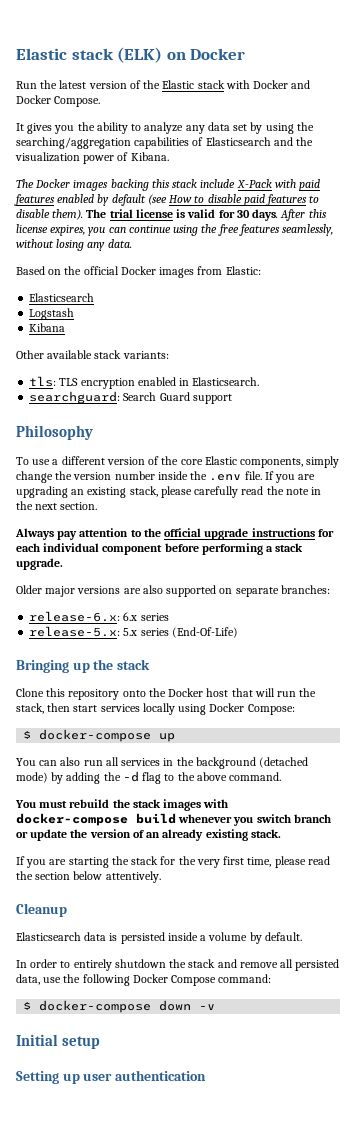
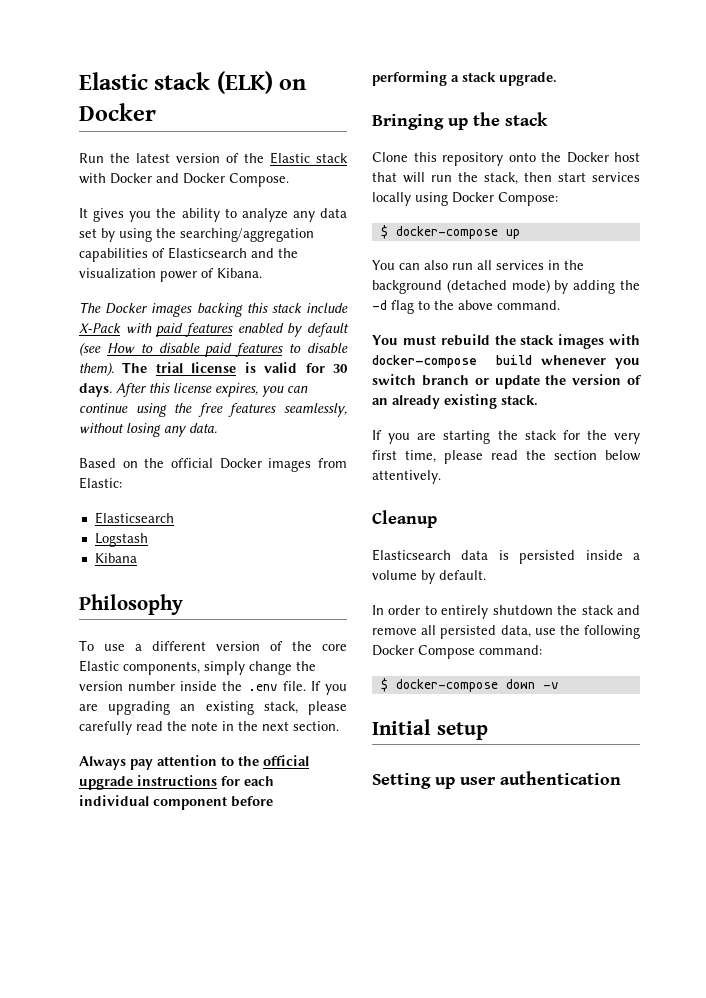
- Other available stack variants:
- tls: TLS encryption enabled in Elasticsearch.
- searchguard: Search Guard support
- Older major versions are also supported on separate branches:
- release-6.x: 6.x series
- release-5.x: 5.x series (End-Of-Life)

